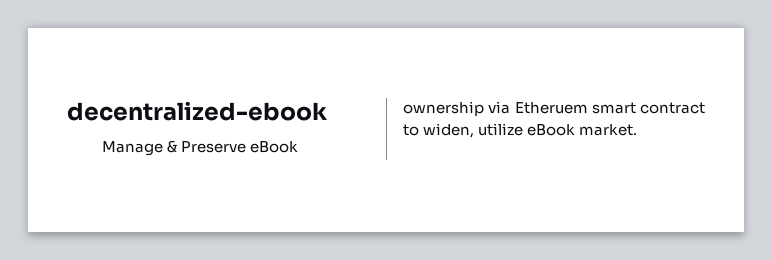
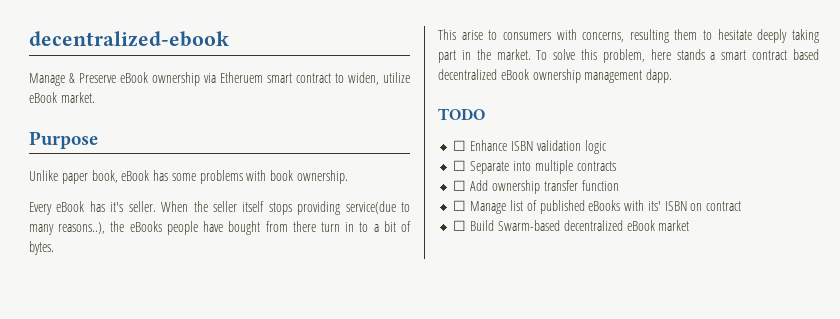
+ Purpose
+ Unlike paper book, eBook has some problems with book ownership.
+ Every eBook has it's seller. When the seller itself stops providing service(due to many reasons..), the eBooks people have bought from there turn in to a bit of bytes.
+ This arise to consumers with concerns, resulting them to hesitate deeply taking part in the market. To solve this problem, here stands a smart contract based decentralized eBook ownership management dapp.
+ TODO
+ ☐ Enhance ISBN validation logic
+ ☐ Separate into multiple contracts
+ ☐ Add ownership transfer function
+ ☐ Manage list of published eBooks with its' ISBN on contract
+ ☐ Build Swarm-based decentralized eBook market

